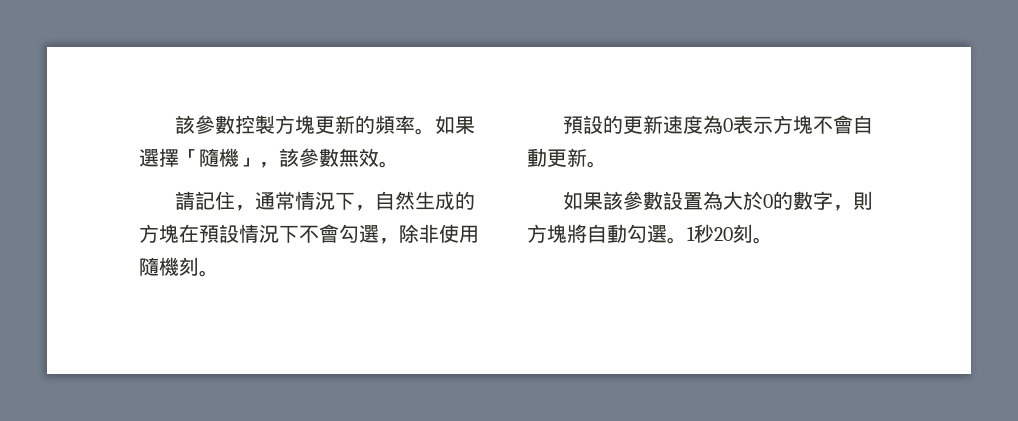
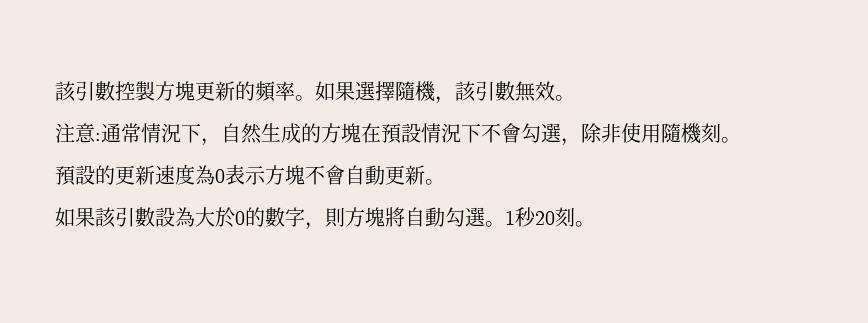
- 該參數控製方塊更新的頻率。
+ 該引數控製方塊更新的頻率。
- 如果選擇「隨機」，該參數無效。
+ 如果選擇隨機，該引數無效。
- 請記住，通常情況下，自然生成的方塊在預設情況下不會勾選，除非使用隨機刻。
+ 注意:通常情況下，自然生成的方塊在預設情況下不會勾選，除非使用隨機刻。
- 如果該參數設置為大於0的數字，則方塊將自動勾選。
+ 如果該引數設為大於0的數字，則方塊將自動勾選。

